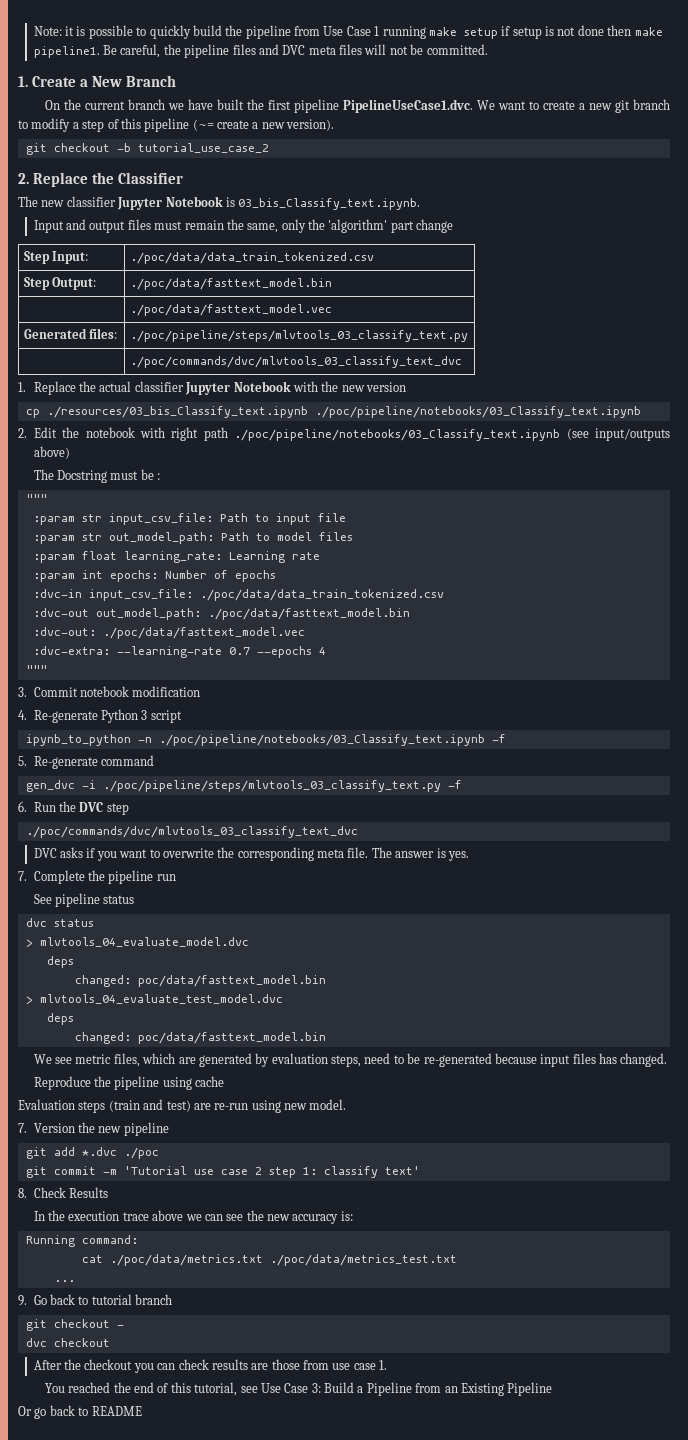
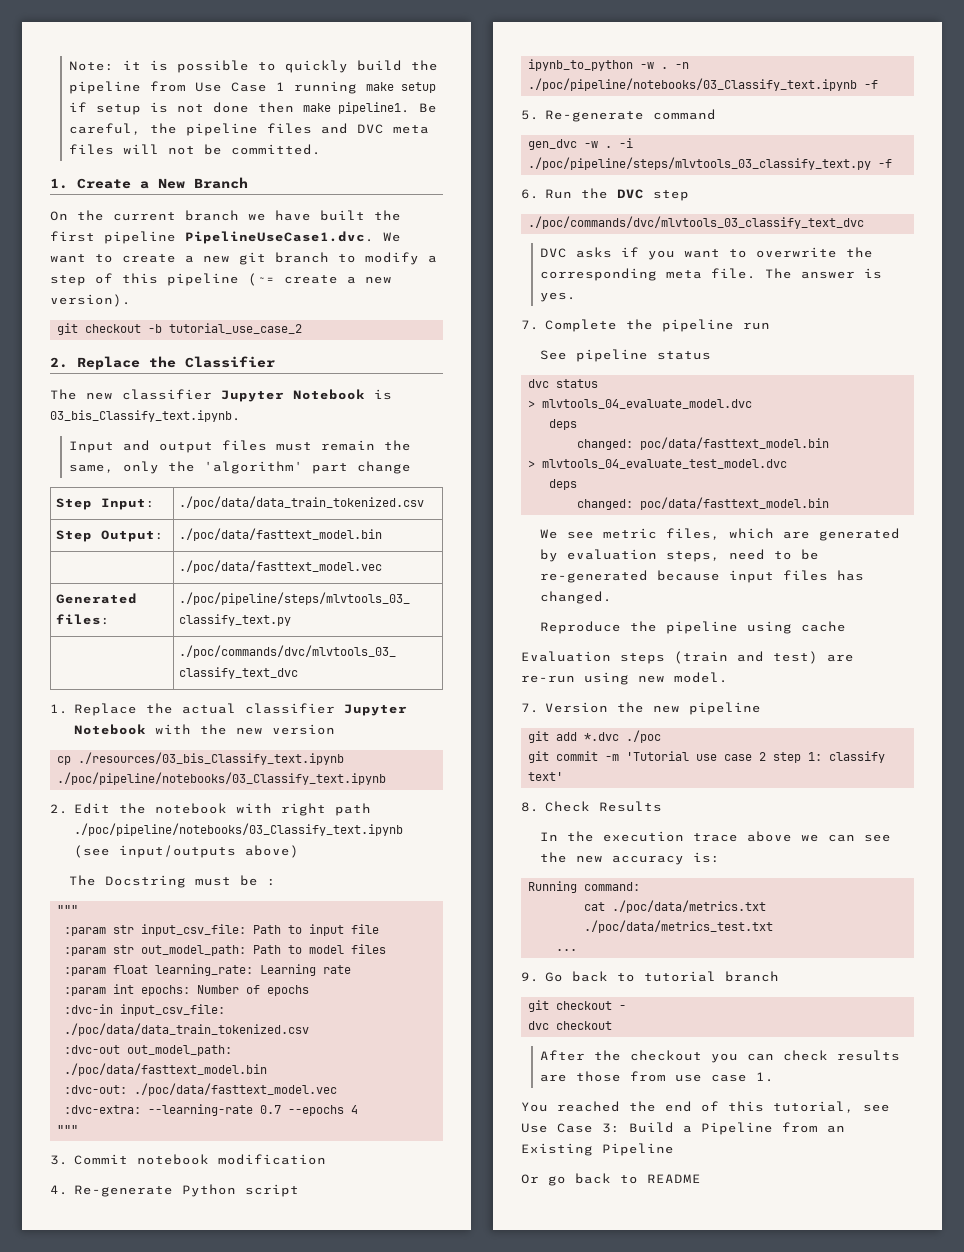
- 4. Re-generate Python 3 script
+ 4. Re-generate Python script
- ipynb_to_python -n ./poc/pipeline/notebooks/03_Classify_text.ipynb -f
+ ipynb_to_python -w . -n ./poc/pipeline/notebooks/03_Classify_text.ipynb -f
- gen_dvc -i ./poc/pipeline/steps/mlvtools_03_classify_text.py -f
+ gen_dvc -w . -i ./poc/pipeline/steps/mlvtools_03_classify_text.py -f

